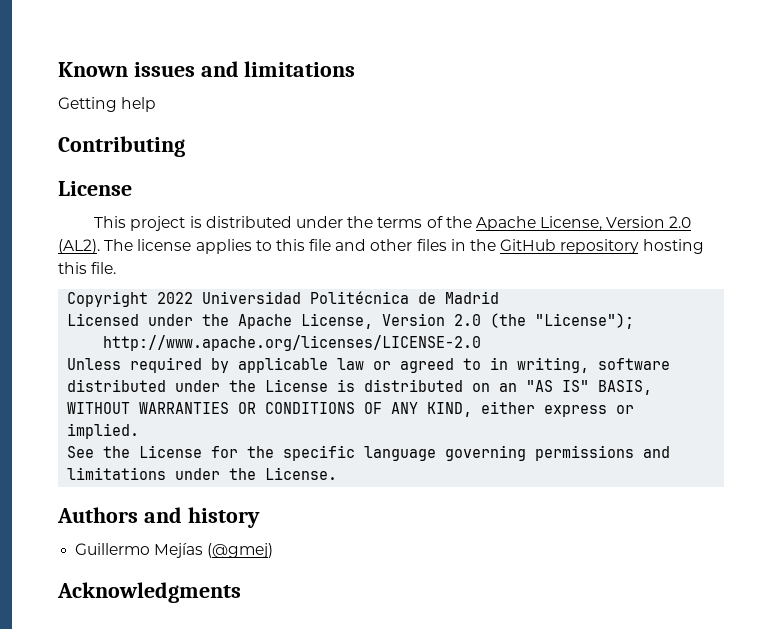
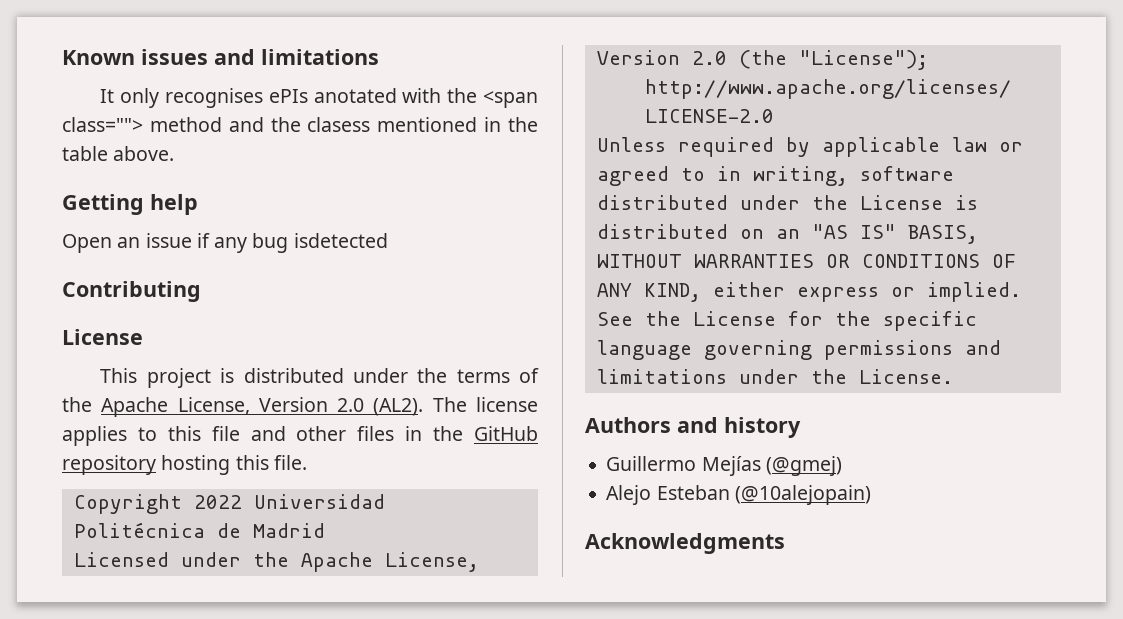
+ It only recognises ePIs anotated with the <span class=""> method and the clasess mentioned in the table above.
  Getting help
+ Open an issue if any bug isdetected
+ Alejo Esteban (@10alejopain)

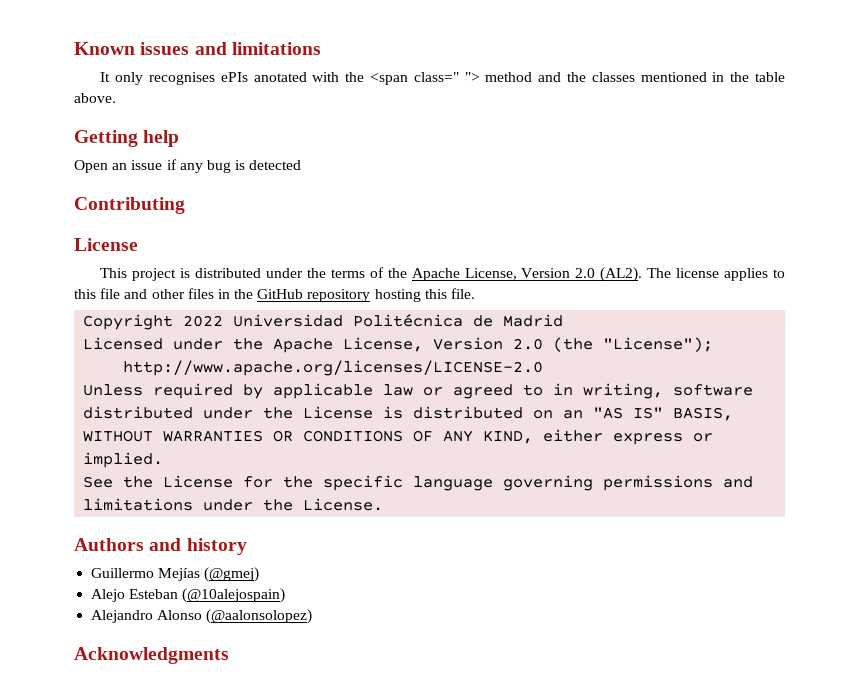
- It only recognises ePIs anotated with the <span class=""> method and the clasess mentioned in the table above.
+ It only recognises ePIs anotated with the <span class=" "> method and the classes mentioned in the table above.
- Open an issue if any bug isdetected
+ Open an issue if any bug is detected
- Alejo Esteban (@10alejopain)
+ Alejo Esteban (@10alejospain)
+ Alejandro Alonso (@aalonsolopez)

